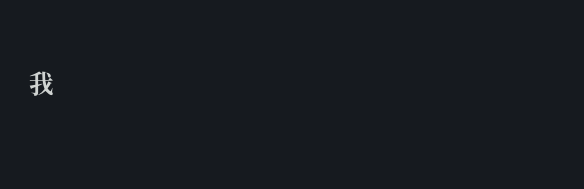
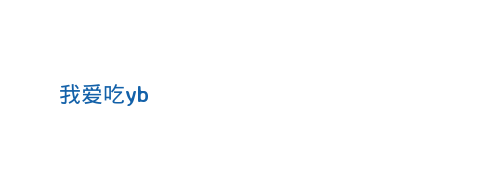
- 我
+ 我爱吃yb

